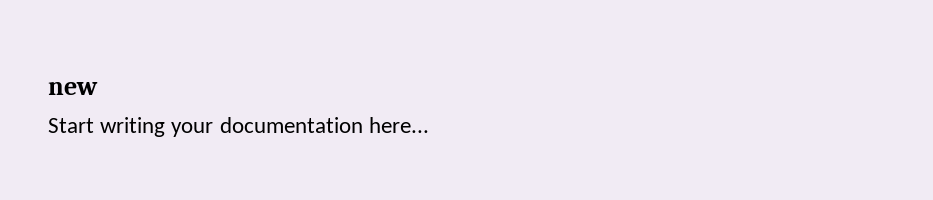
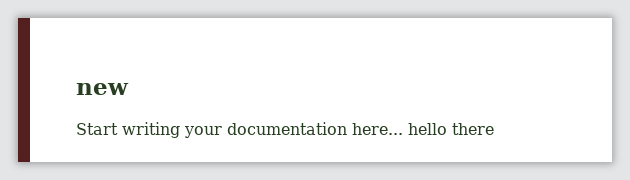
- Start writing your documentation here...
+ Start writing your documentation here... hello there

